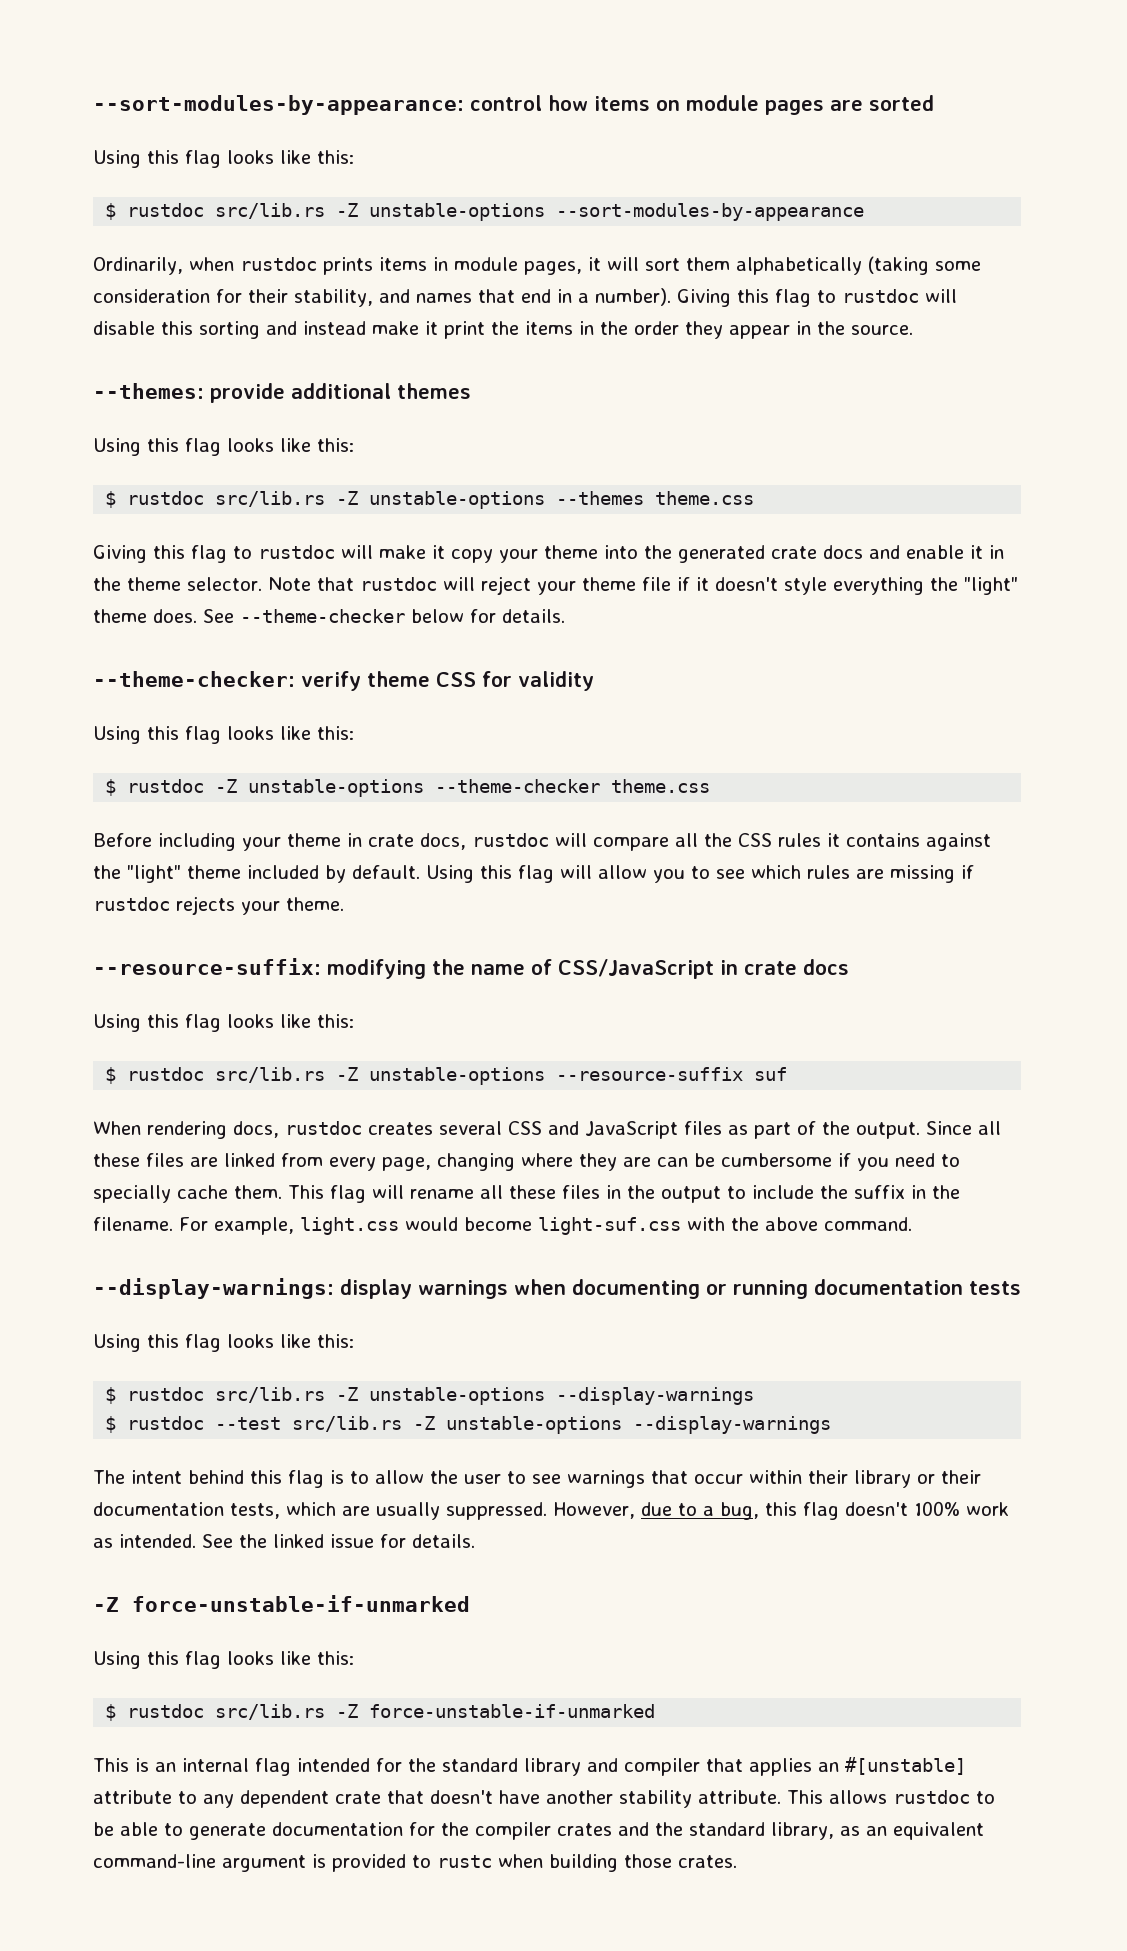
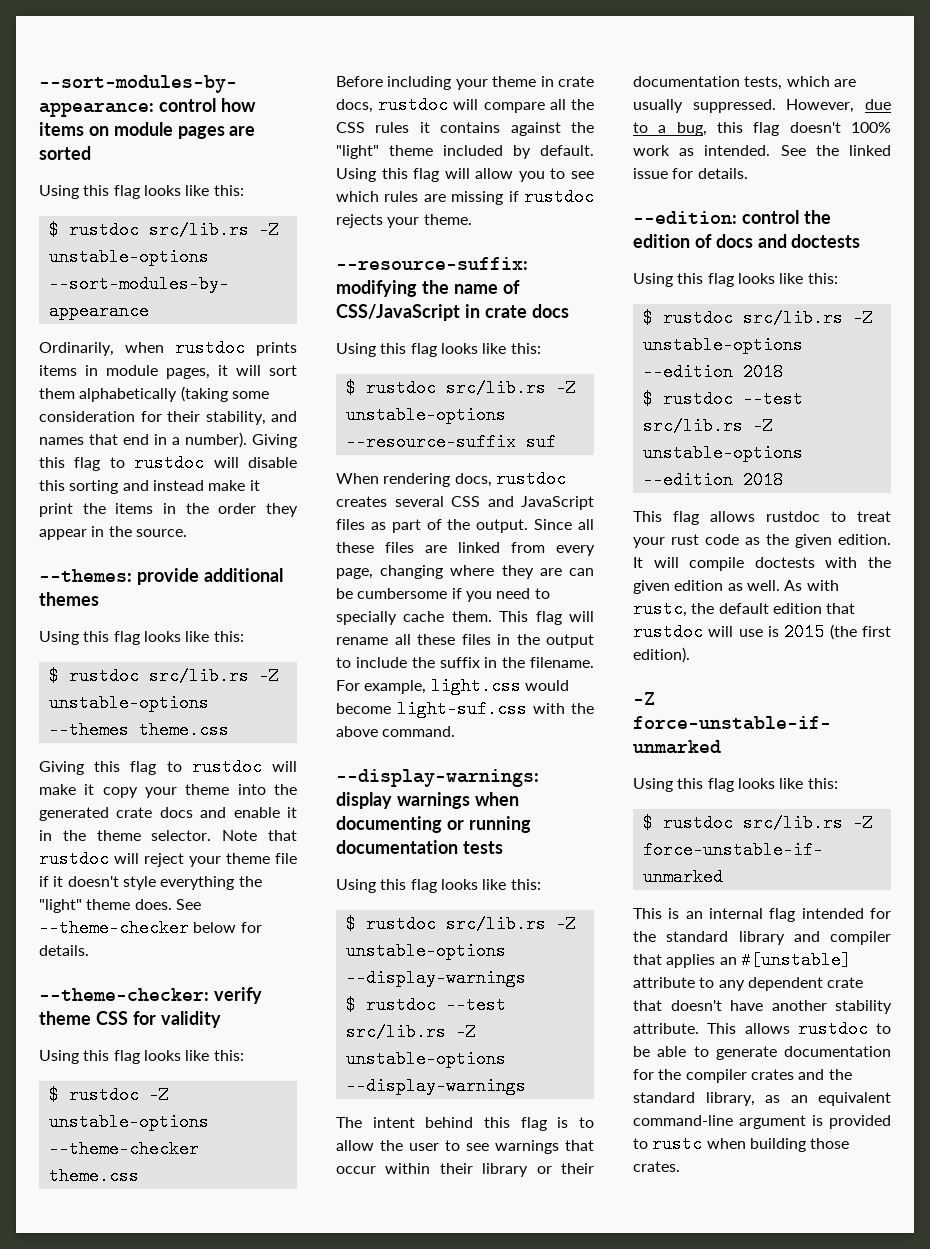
+ --edition: control the edition of docs and doctests
+ Using this flag looks like this:
+ $ rustdoc src/lib.rs -Z unstable-options --edition 2018
+ $ rustdoc --test src/lib.rs -Z unstable-options --edition 2018
+ This flag allows rustdoc to treat your rust code as the given edition. It will compile doctests with the given edition as well. As with rustc, the default edition that rustdoc will use is 2015 (the first edition).

